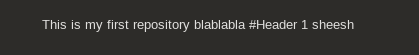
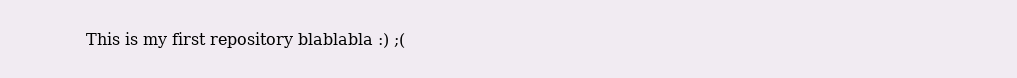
- This is my first repository blablabla #Header 1 sheesh
+ This is my first repository blablabla :) ;(

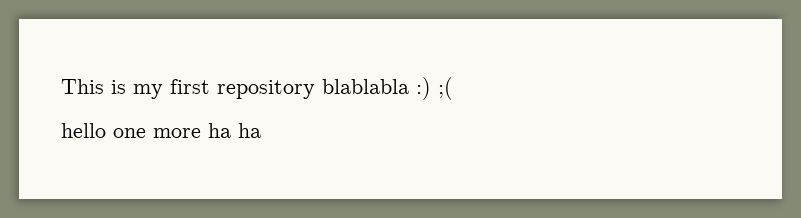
+ hello one more ha ha

